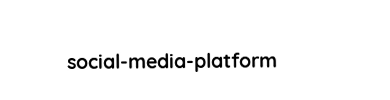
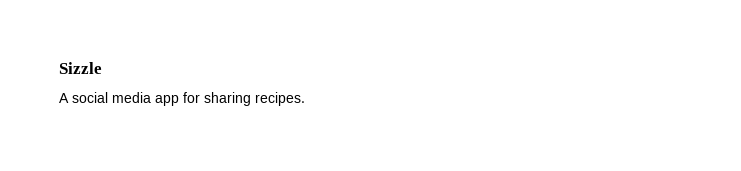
- social-media-platform
+ Sizzle
+ A social media app for sharing recipes.

